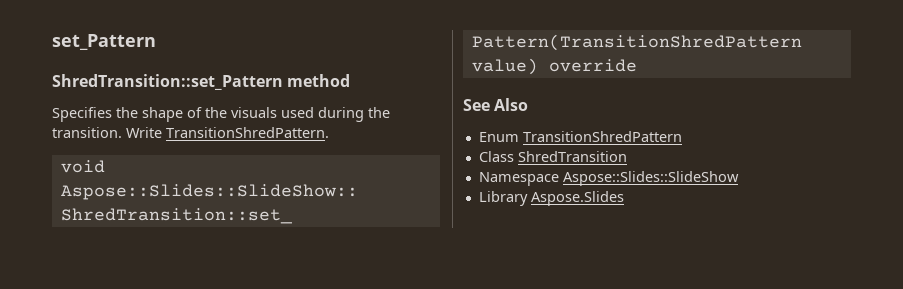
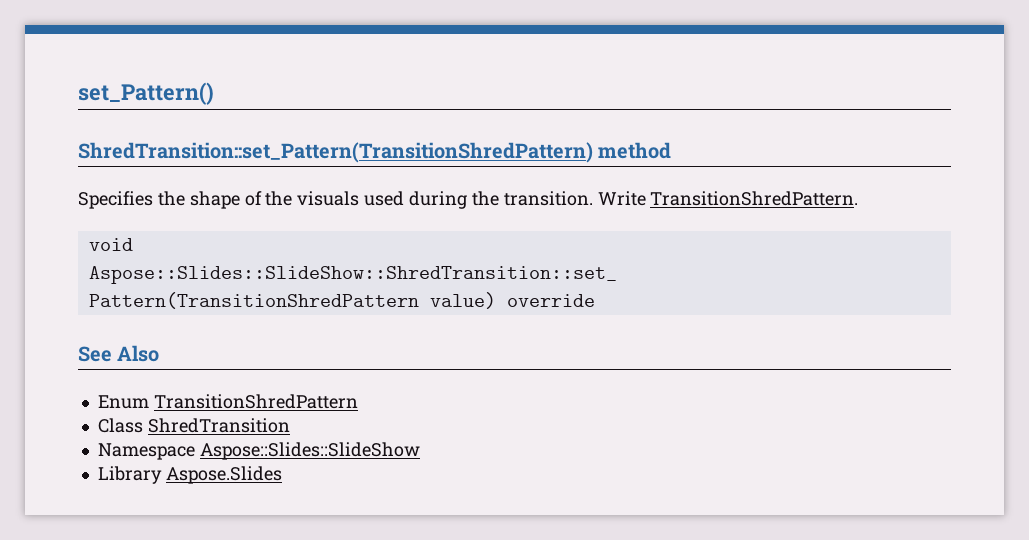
- set_Pattern
- ShredTransition::set_Pattern method
+ set_Pattern()
+ ShredTransition::set_Pattern(TransitionShredPattern) method

